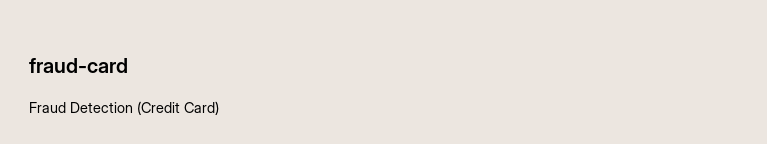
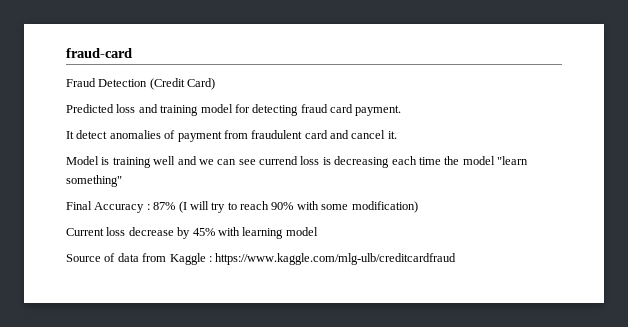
+ Predicted loss and training model for detecting fraud card payment.
+ It detect anomalies of payment from fraudulent card and cancel it.
+ Model is training well and we can see currend loss is decreasing each time the model "learn something"
+ Final Accuracy : 87% (I will try to reach 90% with some modification)
+ Current loss decrease by 45% with learning model
+ Source of data from Kaggle : https://www.kaggle.com/mlg-ulb/creditcardfraud

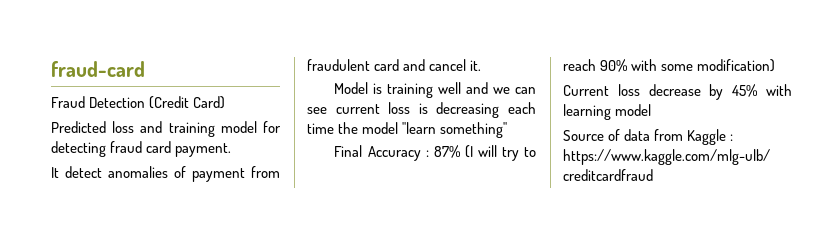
- Model is training well and we can see currend loss is decreasing each time the model "learn something"
+ Model is training well and we can see current loss is decreasing each time the model "learn something"

